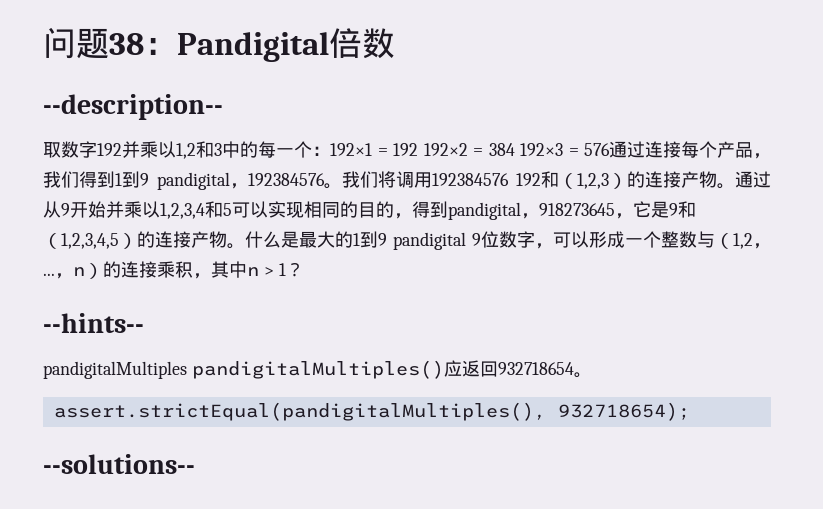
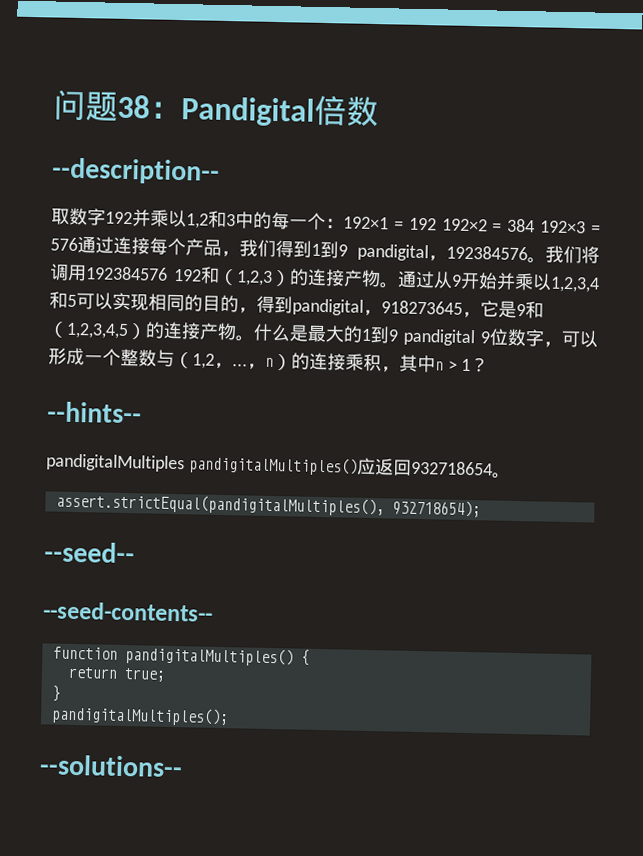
+ --seed--
+ --seed-contents--
+ function pandigitalMultiples() {
+ return true;
+ }
+ pandigitalMultiples();

